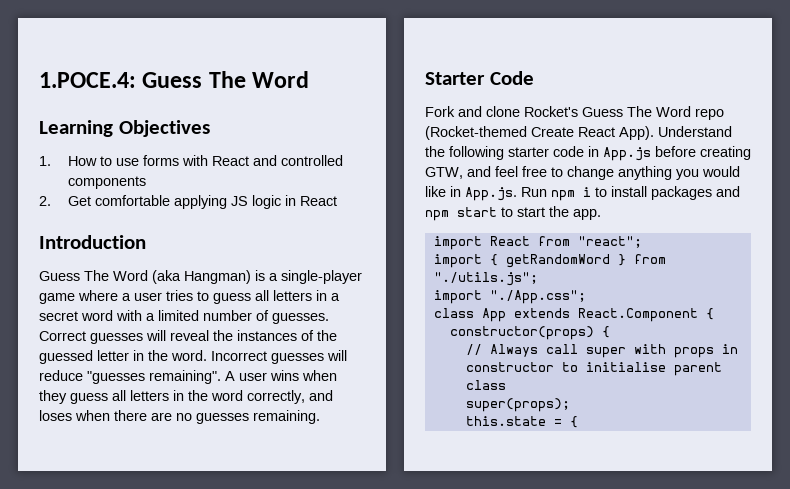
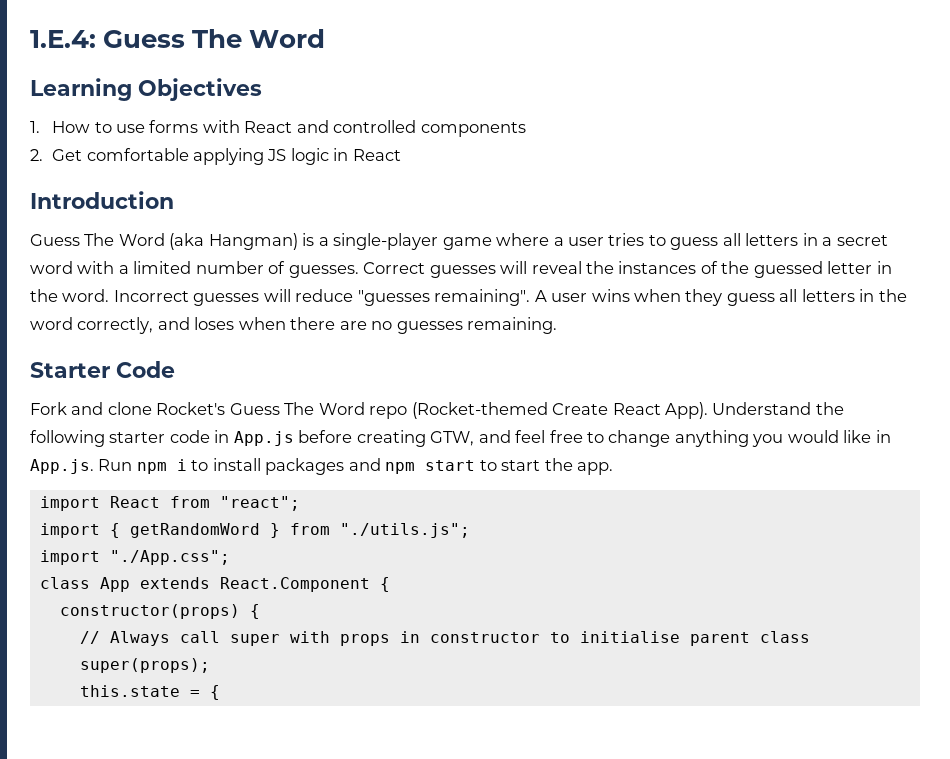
- 1.POCE.4: Guess The Word
+ 1.E.4: Guess The Word

